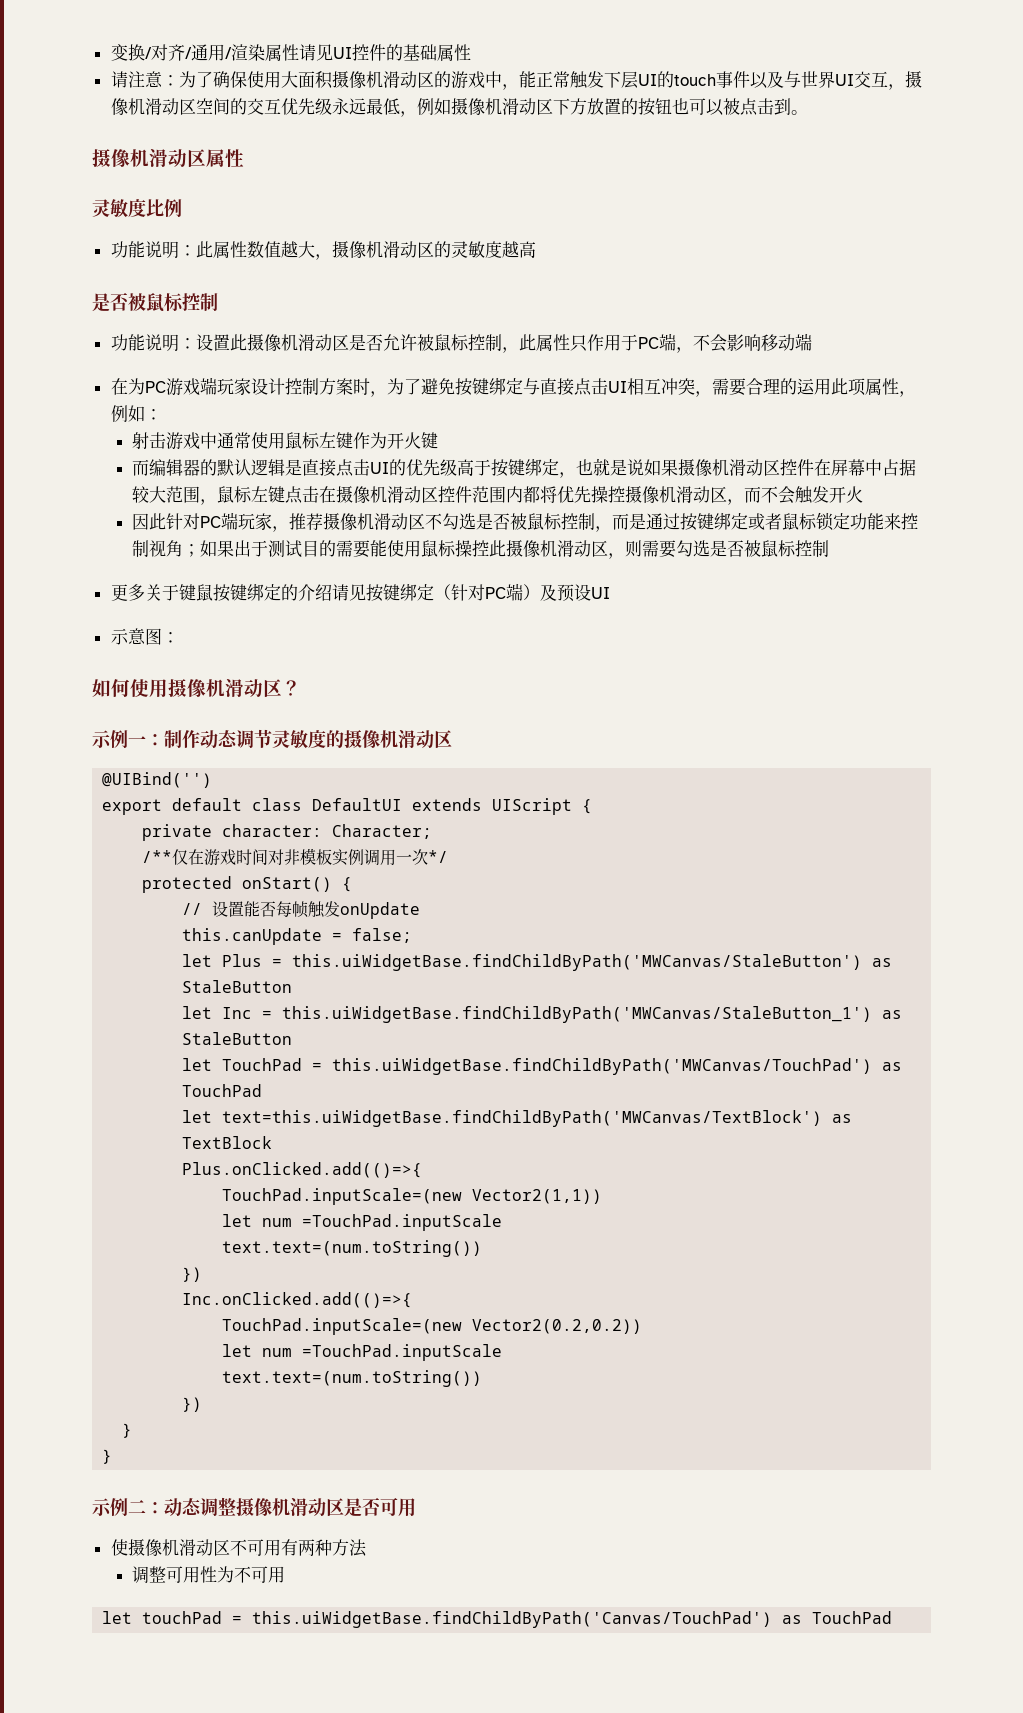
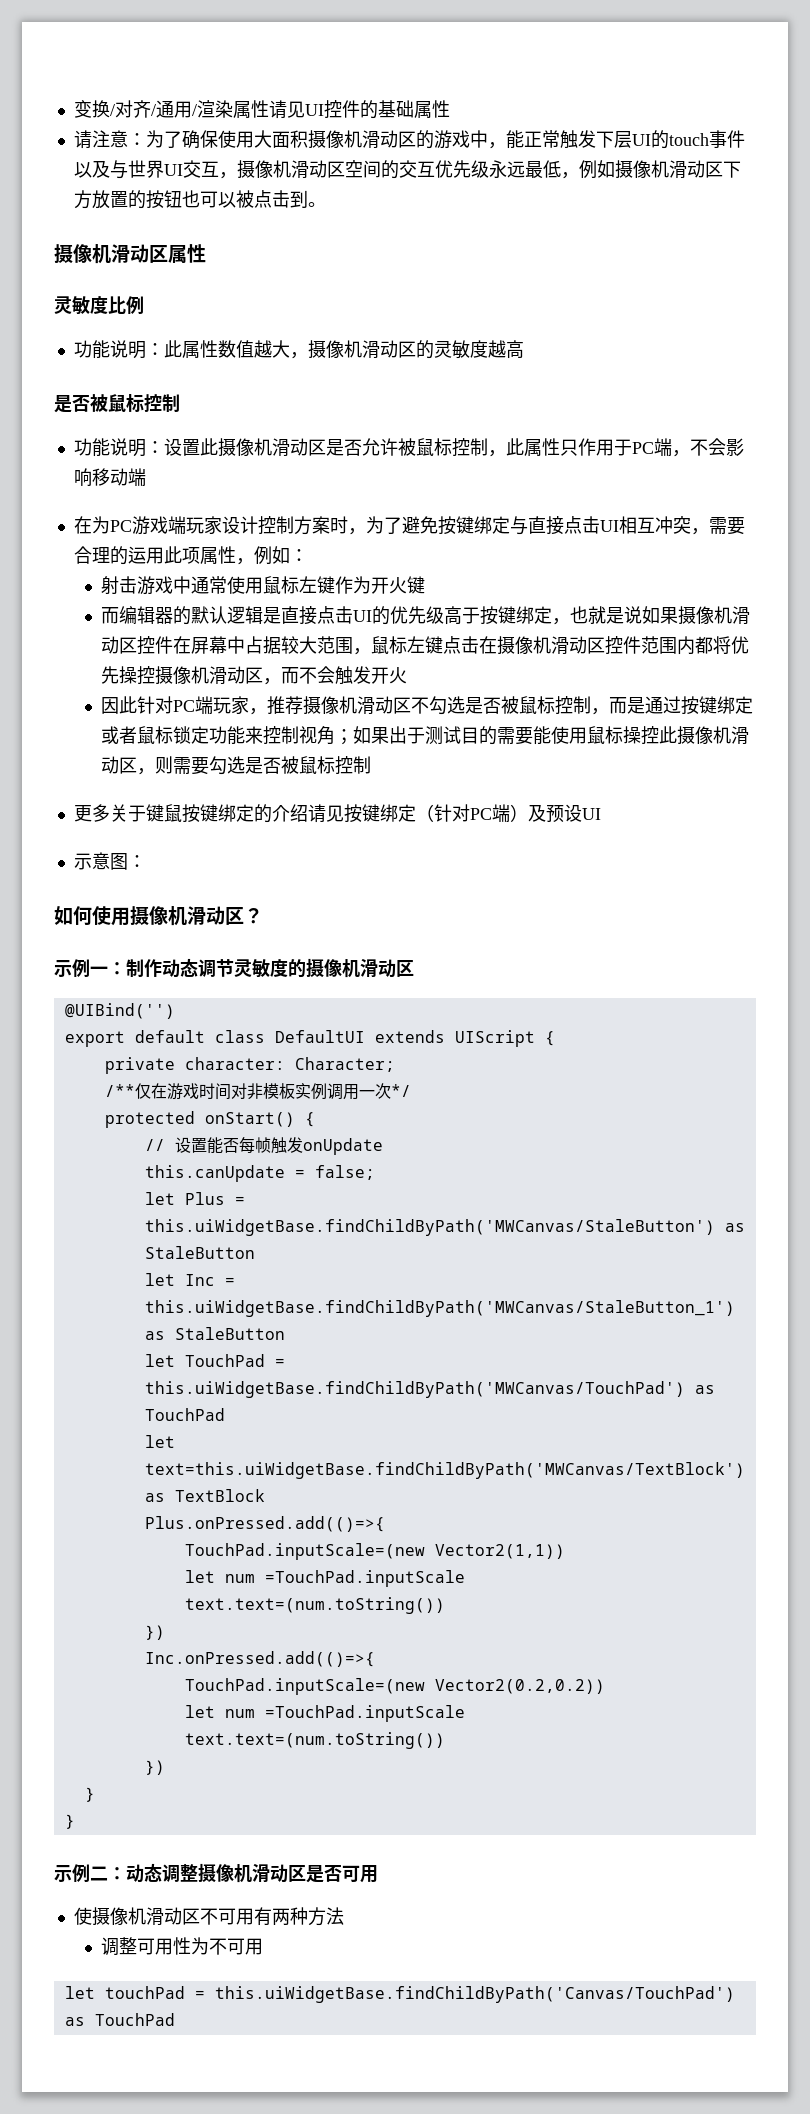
- Plus.onClicked.add(()=>{
+ Plus.onPressed.add(()=>{
- Inc.onClicked.add(()=>{
+ Inc.onPressed.add(()=>{

